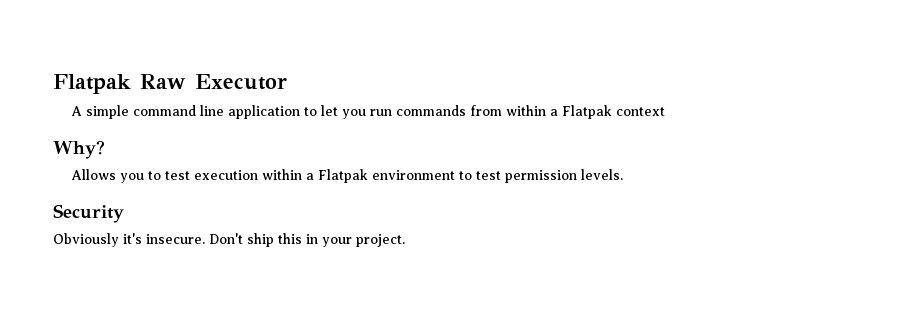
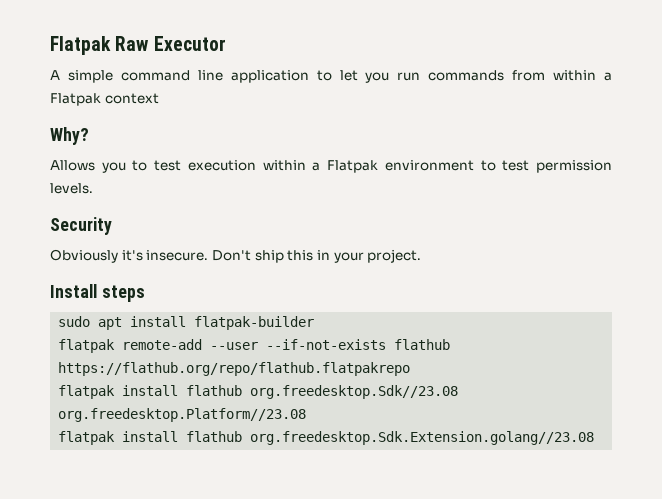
+ Install steps
+ sudo apt install flatpak-builder
+ flatpak remote-add --user --if-not-exists flathub https://flathub.org/repo/flathub.flatpakrepo
+ flatpak install flathub org.freedesktop.Sdk//23.08 org.freedesktop.Platform//23.08
+ flatpak install flathub org.freedesktop.Sdk.Extension.golang//23.08

